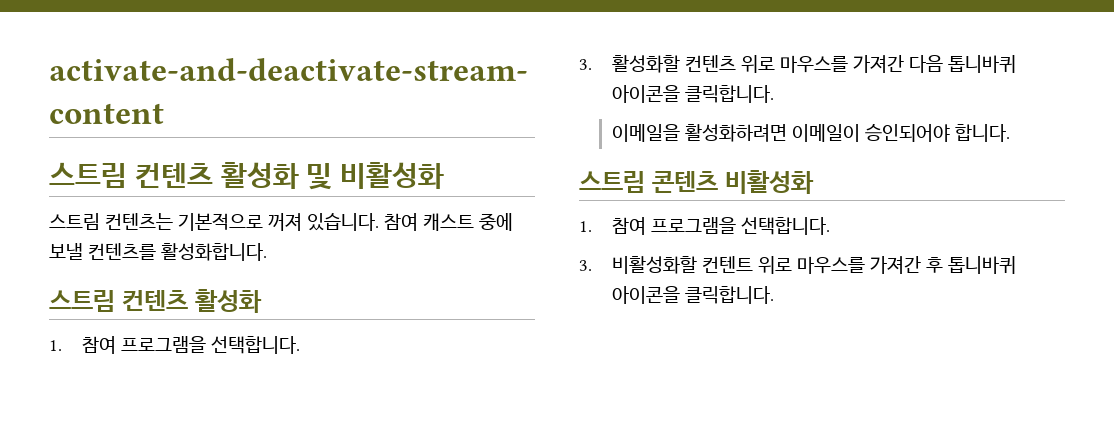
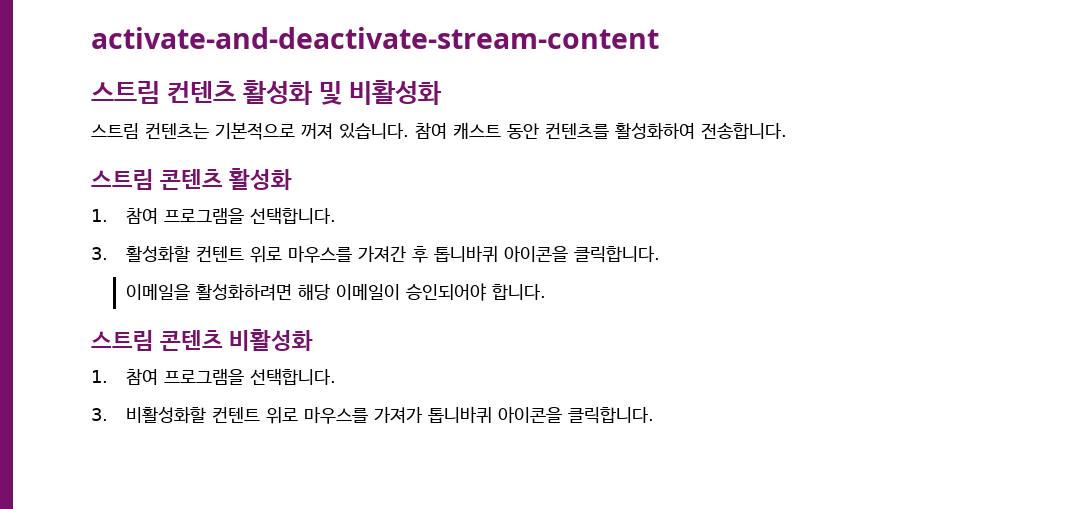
- 참여 캐스트 중에 보낼 컨텐츠를 활성화합니다.
- 스트림 컨텐츠 활성화
+ 참여 캐스트 동안 컨텐츠를 활성화하여 전송합니다.
+ 스트림 콘텐츠 활성화
- 3. 활성화할 컨텐츠 위로 마우스를 가져간 다음 톱니바퀴 아이콘을 클릭합니다.
+ 3. 활성화할 컨텐트 위로 마우스를 가져간 후 톱니바퀴 아이콘을 클릭합니다.
- 이메일을 활성화하려면 이메일이 승인되어야 합니다.
+ 이메일을 활성화하려면 해당 이메일이 승인되어야 합니다.
- 3. 비활성화할 컨텐트 위로 마우스를 가져간 후 톱니바퀴 아이콘을 클릭합니다.
+ 3. 비활성화할 컨텐트 위로 마우스를 가져가 톱니바퀴 아이콘을 클릭합니다.

